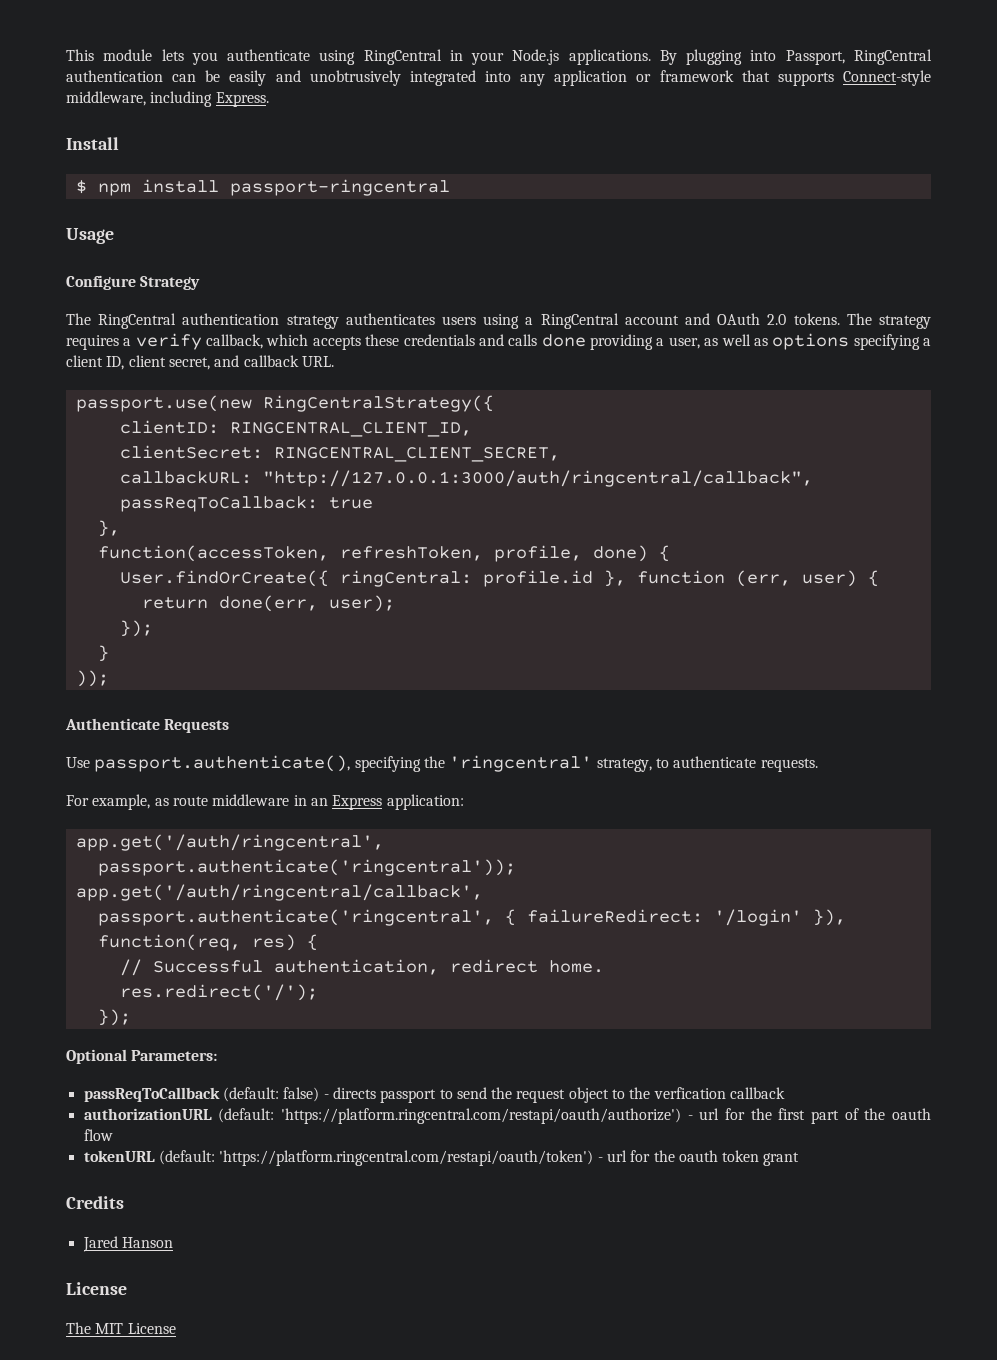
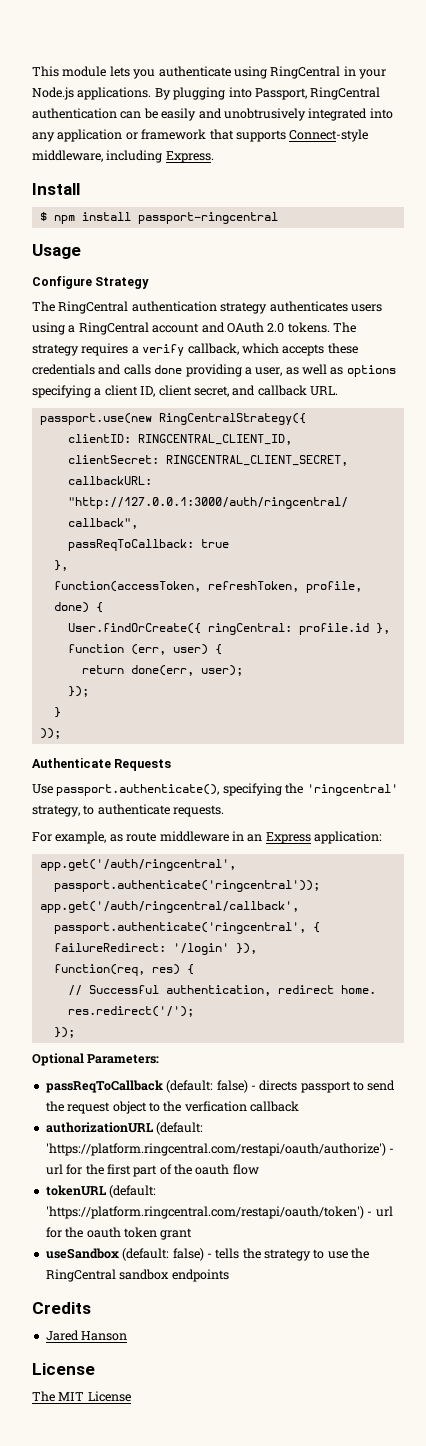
+ useSandbox (default: false) - tells the strategy to use the RingCentral sandbox endpoints

